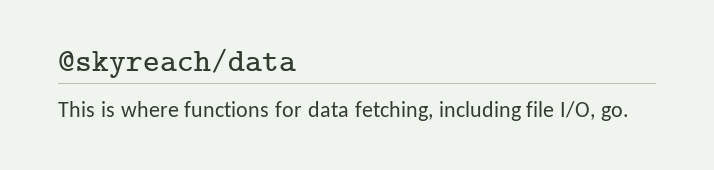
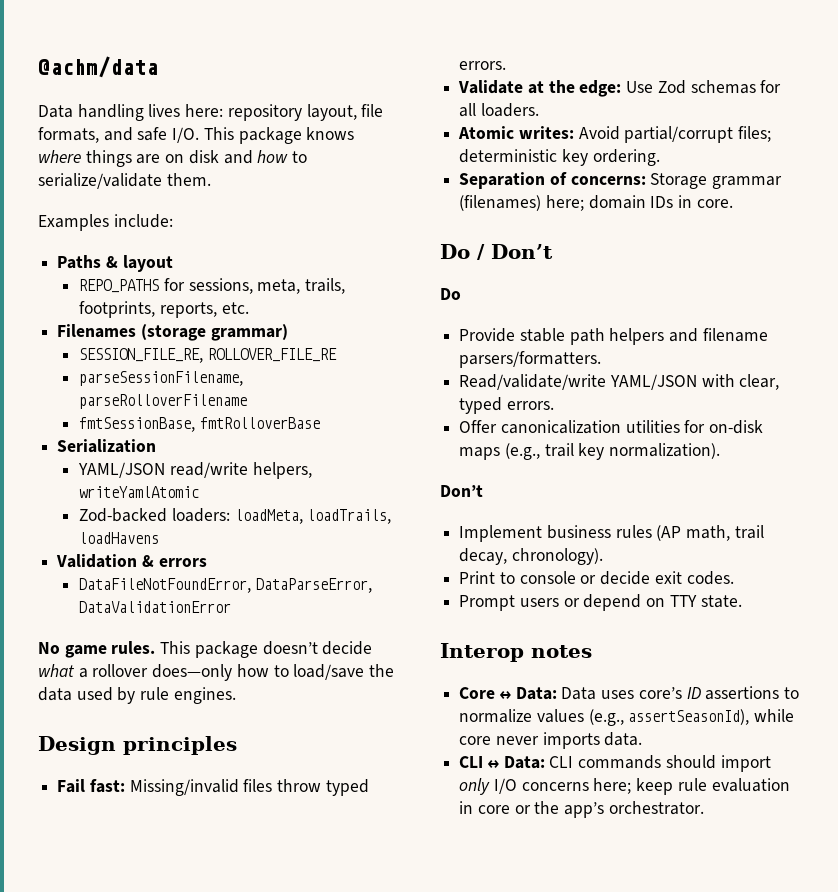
- @skyreach/data
- This is where functions for data fetching, including file I/O, go.
+ @achm/data
+ Data handling lives here: repository layout, file formats, and safe I/O. This package knows where things are on disk and how to serialize/validate them.
+ Examples include:
+ Paths & layout
+ REPO_PATHS for sessions, meta, trails, footprints, reports, etc.
+ Filenames (storage grammar)
+ SESSION_FILE_RE, ROLLOVER_FILE_RE
+ parseSessionFilename, parseRolloverFilename
+ fmtSessionBase, fmtRolloverBase
+ Serialization
+ YAML/JSON read/write helpers, writeYamlAtomic
+ Zod-backed loaders: loadMeta, loadTrails, loadHavens
+ Validation & errors
+ DataFileNotFoundError, DataParseError, DataValidationError
+ No game rules. This package doesn’t decide what a rollover does—only how to load/save the data used by rule engines.
+ Design principles
+ Fail fast: Missing/invalid files throw typed errors.
+ Validate at the edge: Use Zod schemas for all loaders.
+ Atomic writes: Avoid partial/corrupt files; deterministic key ordering.
+ Separation of concerns: Storage grammar (filenames) here; domain IDs in core.
+ Do / Don’t
+ Do
+ Provide stable path helpers and filename parsers/formatters.
+ Read/validate/write YAML/JSON with clear, typed errors.
+ Offer canonicalization utilities for on-disk maps (e.g., trail key normalization).
+ Don’t
+ Implement business rules (AP math, trail decay, chronology).
+ Print to console or decide exit codes.
+ Prompt users or depend on TTY state.
+ Interop notes
+ Core ↔ Data: Data uses core’s ID assertions to normalize values (e.g., assertSeasonId), while core never imports data.
+ CLI ↔ Data: CLI commands should import only I/O concerns here; keep rule evaluation in core or the app’s orchestrator.

